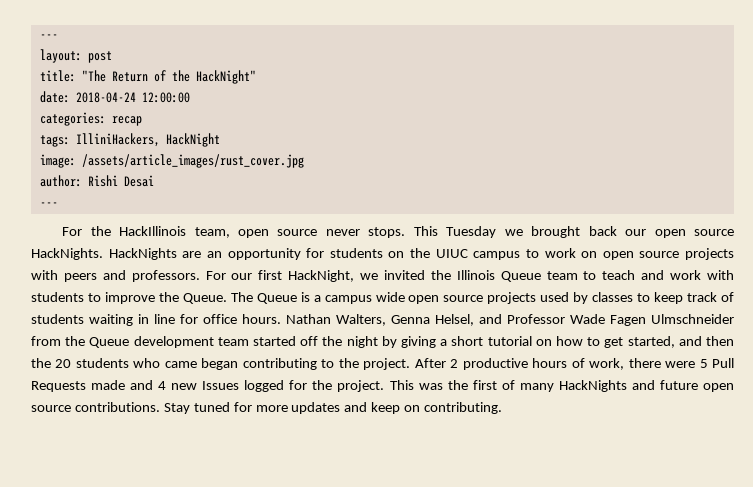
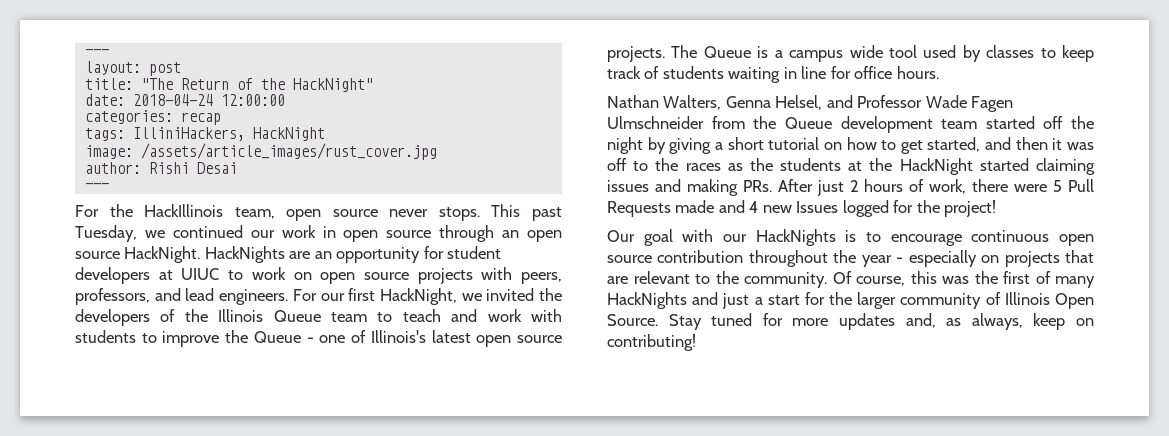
- This Tuesday we brought back our open source HackNights.
+ This past Tuesday, we continued our work in open source through an open source HackNight.
- HackNights are an opportunity for students on the UIUC campus to work on open source projects with peers and professors.
+ HackNights are an opportunity for student developers at UIUC to work on open source projects with peers, professors, and lead engineers.
- For our first HackNight, we invited the Illinois Queue team to teach and work with students to improve the Queue.
+ For our first HackNight, we invited the developers of the Illinois Queue team to teach and work with students to improve the Queue - one of Illinois's latest open source projects.
- The Queue is a campus wide open source projects used by classes to keep track of students waiting in line for office hours. Nathan Walters, Genna Helsel, and Professor Wade Fagen Ulmschneider from the Queue development team started off the night by giving a short tutorial on how to get started, and then the 20 students who came began contributing to the project. After 2 productive hours of work, there were 5 Pull Requests made and 4 new Issues logged for the project. This was the first of many HackNights and future open source contributions.
+ The Queue is a campus wide tool used by classes to keep track of students waiting in line for office hours.
+ Nathan Walters, Genna Helsel, and Professor Wade Fagen Ulmschneider from the Queue development team started off the night by giving a short tutorial on how to get started, and then it was off to the races as the students at the HackNight started claiming issues and making PRs. After just 2 hours of work, there were 5 Pull Requests made and 4 new Issues logged for the project!
+ Our goal with our HackNights is to encourage continuous open source contribution throughout the year - especially on projects that are relevant to the community. Of course, this was the first of many HackNights and just a start for the larger community of Illinois Open Source.
- Stay tuned for more updates and keep on contributing.
+ Stay tuned for more updates and, as always, keep on contributing!

